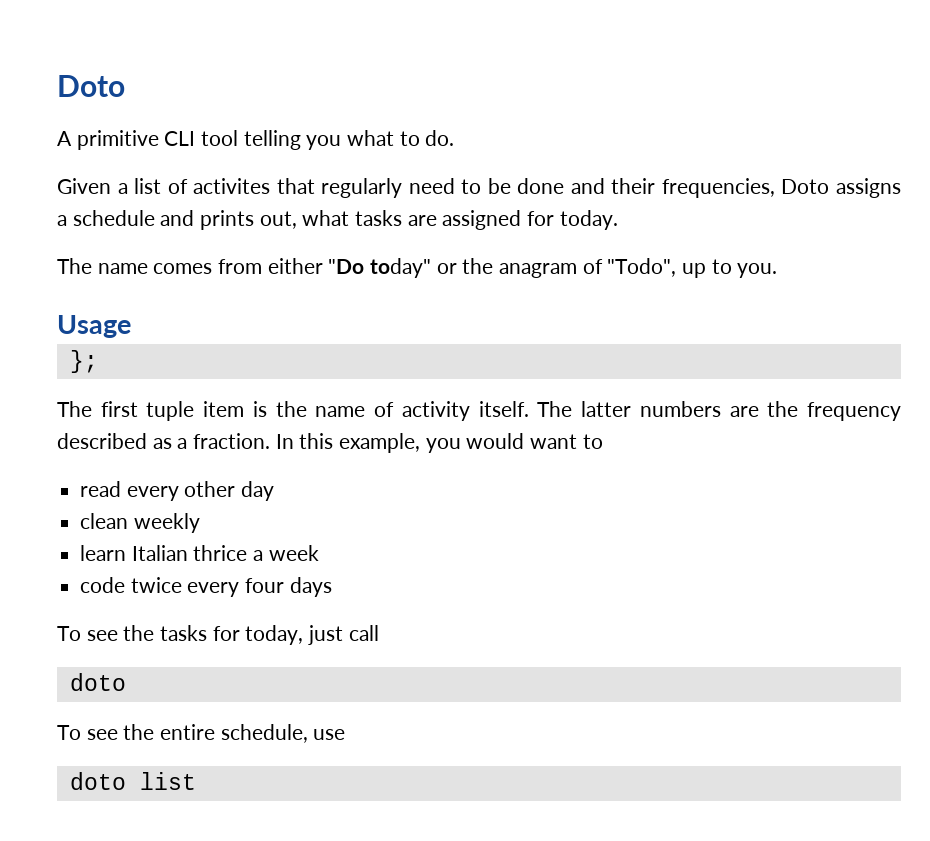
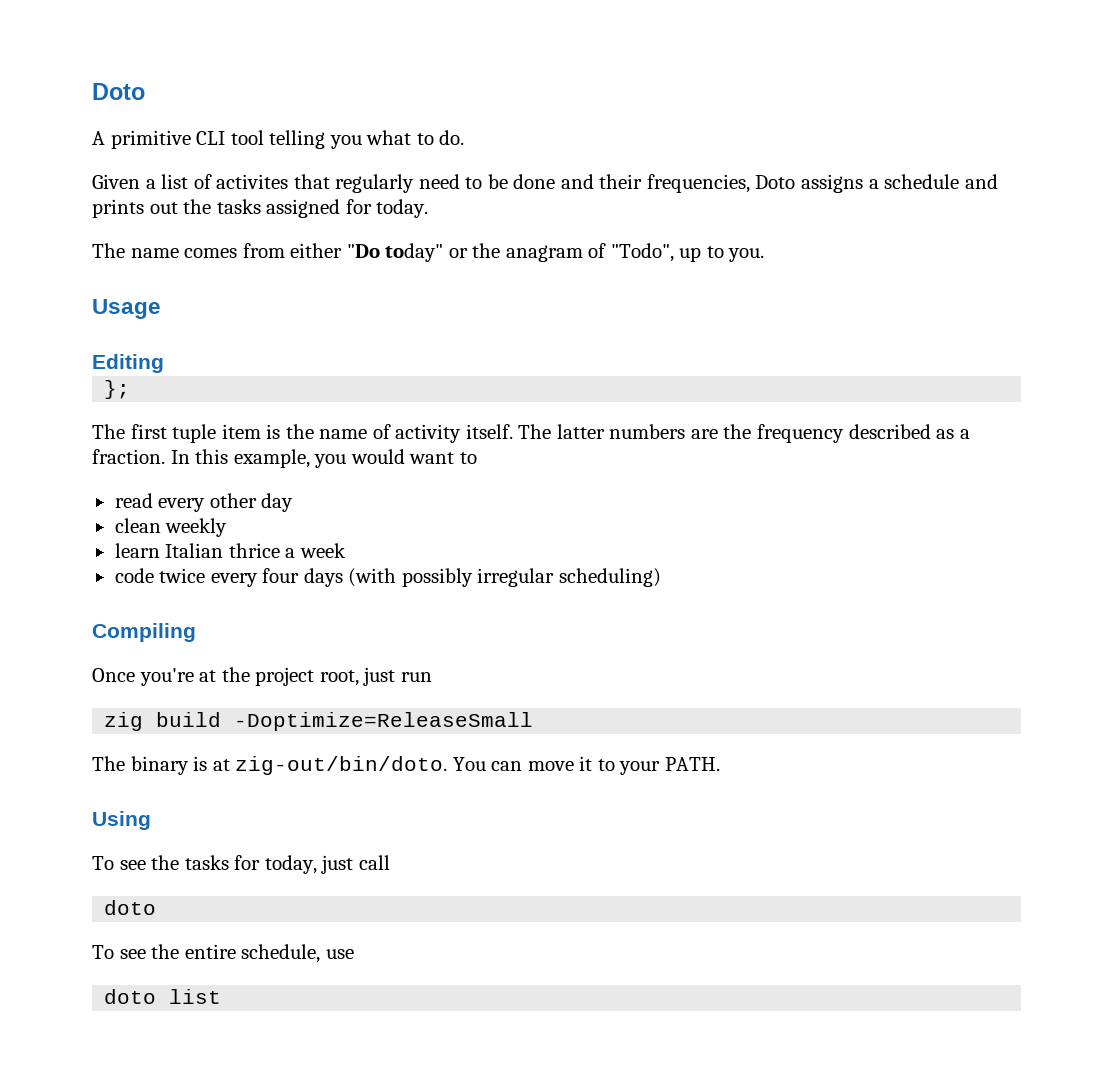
- Given a list of activites that regularly need to be done and their frequencies, Doto assigns a schedule and prints out, what tasks are assigned for today.
+ Given a list of activites that regularly need to be done and their frequencies, Doto assigns a schedule and prints out the tasks assigned for today.
+ Editing
- code twice every four days
+ code twice every four days (with possibly irregular scheduling)
+ Compiling
+ Once you're at the project root, just run
+ zig build -Doptimize=ReleaseSmall
+ The binary is at zig-out/bin/doto. You can move it to your PATH.
+ Using

